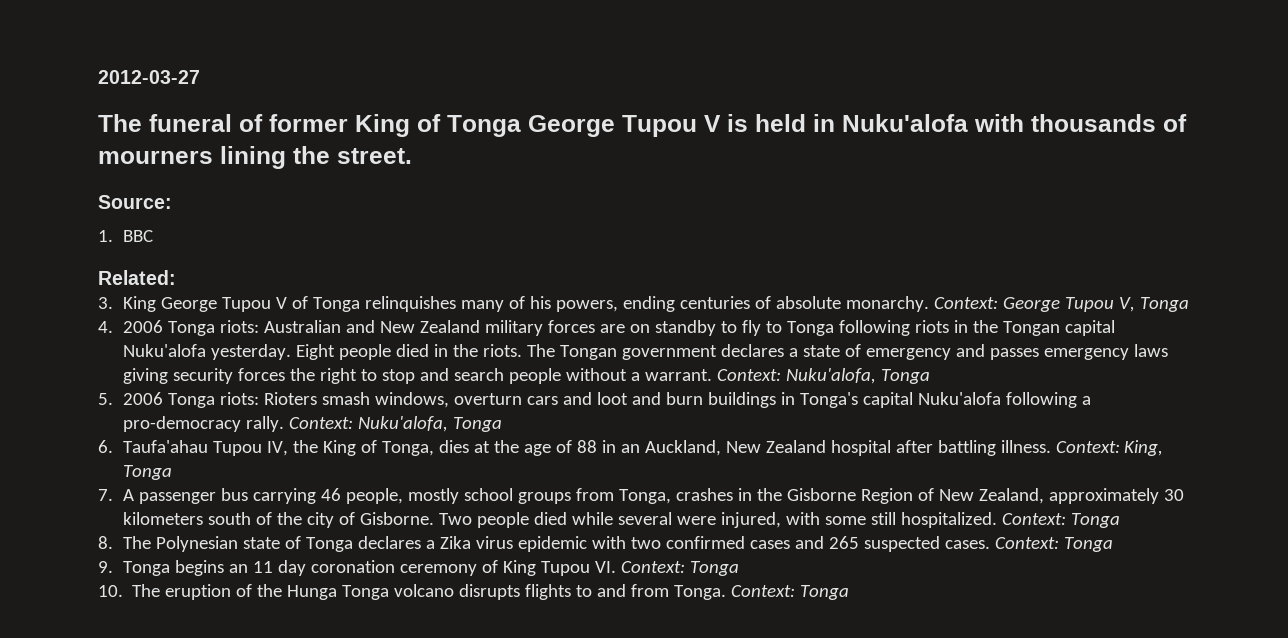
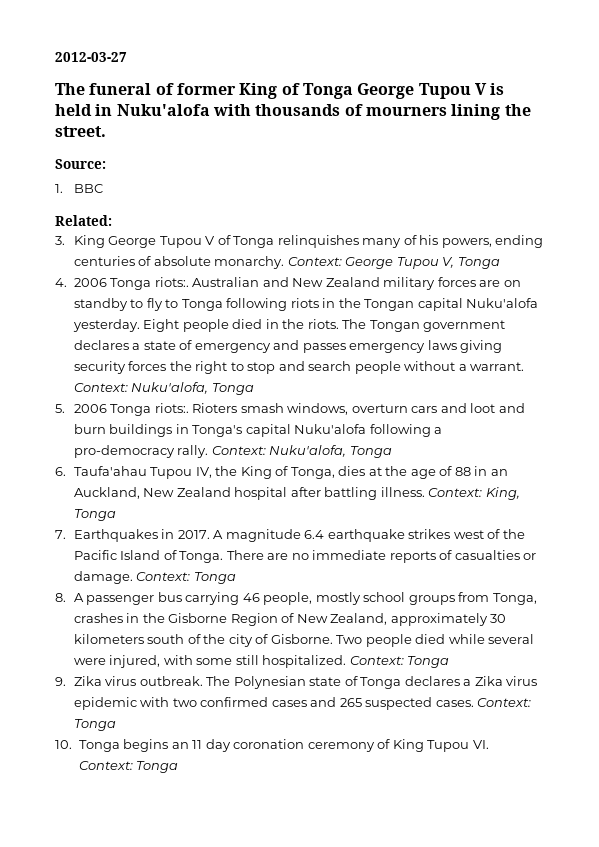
- 4. 2006 Tonga riots: Australian and New Zealand military forces are on standby to fly to Tonga following riots in the Tongan capital Nuku'alofa yesterday.
+ 4. 2006 Tonga riots:. Australian and New Zealand military forces are on standby to fly to Tonga following riots in the Tongan capital Nuku'alofa yesterday.
- 5. 2006 Tonga riots: Rioters smash windows, overturn cars and loot and burn buildings in Tonga's capital Nuku'alofa following a pro-democracy rally.
+ 5. 2006 Tonga riots:. Rioters smash windows, overturn cars and loot and burn buildings in Tonga's capital Nuku'alofa following a pro-democracy rally.
- 7. A passenger bus carrying 46 people, mostly school groups from Tonga, crashes in the Gisborne Region of New Zealand, approximately 30 kilometers south of the city of Gisborne.
+ 7. Earthquakes in 2017. A magnitude 6.4 earthquake strikes west of the Pacific Island of Tonga. There are no immediate reports of casualties or damage. Context: Tonga
+ 8. A passenger bus carrying 46 people, mostly school groups from Tonga, crashes in the Gisborne Region of New Zealand, approximately 30 kilometers south of the city of Gisborne.
- 8. The Polynesian state of Tonga declares a Zika virus epidemic with two confirmed cases and 265 suspected cases.
+ 9. Zika virus outbreak. The Polynesian state of Tonga declares a Zika virus epidemic with two confirmed cases and 265 suspected cases.
- 9. Tonga begins an 11 day coronation ceremony of King Tupou VI. Context: Tonga
+ 10. Tonga begins an 11 day coronation ceremony of King Tupou VI. Context: Tonga
- 10. The eruption of the Hunga Tonga volcano disrupts flights to and from Tonga. Context: Tonga

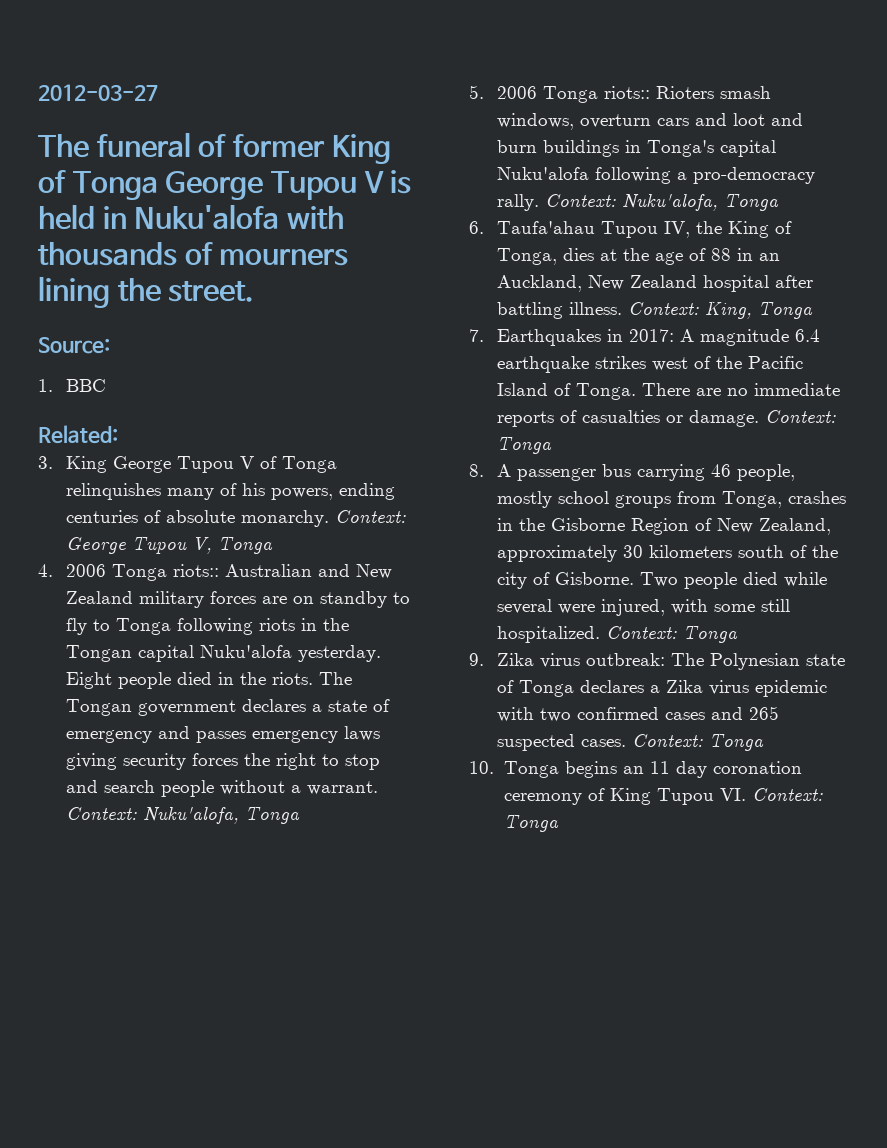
- 4. 2006 Tonga riots:. Australian and New Zealand military forces are on standby to fly to Tonga following riots in the Tongan capital Nuku'alofa yesterday.
+ 4. 2006 Tonga riots:: Australian and New Zealand military forces are on standby to fly to Tonga following riots in the Tongan capital Nuku'alofa yesterday.
- 5. 2006 Tonga riots:. Rioters smash windows, overturn cars and loot and burn buildings in Tonga's capital Nuku'alofa following a pro-democracy rally.
+ 5. 2006 Tonga riots:: Rioters smash windows, overturn cars and loot and burn buildings in Tonga's capital Nuku'alofa following a pro-democracy rally.
- 7. Earthquakes in 2017. A magnitude 6.4 earthquake strikes west of the Pacific Island of Tonga.
+ 7. Earthquakes in 2017: A magnitude 6.4 earthquake strikes west of the Pacific Island of Tonga.
- 9. Zika virus outbreak. The Polynesian state of Tonga declares a Zika virus epidemic with two confirmed cases and 265 suspected cases.
+ 9. Zika virus outbreak: The Polynesian state of Tonga declares a Zika virus epidemic with two confirmed cases and 265 suspected cases.

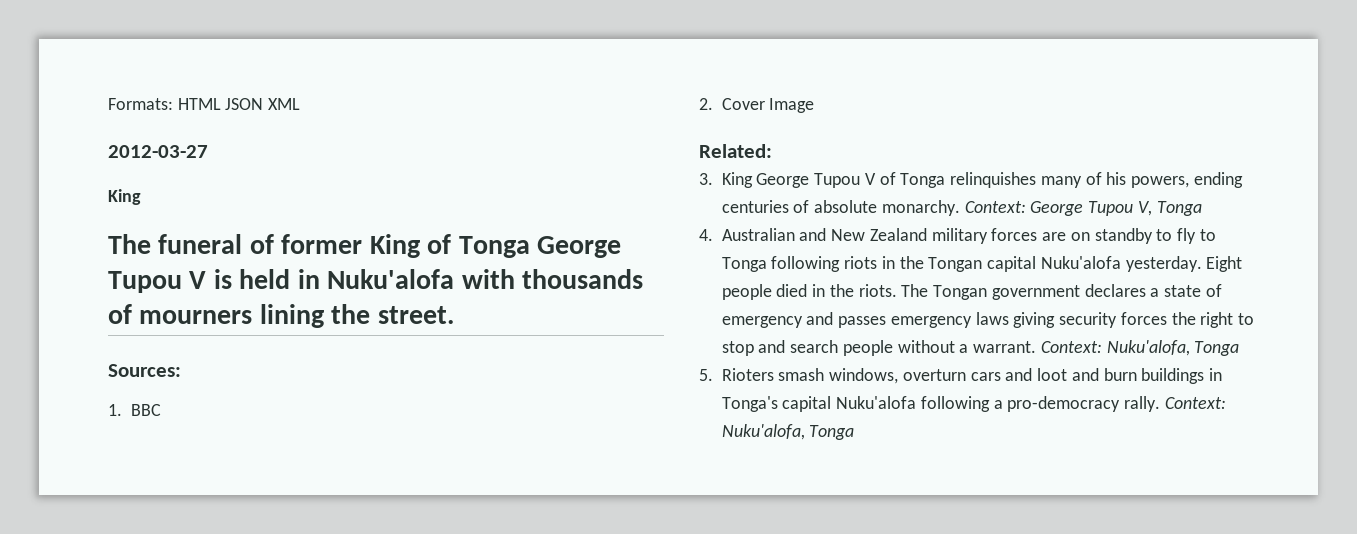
+ Formats: HTML JSON XML
  2012-03-27
+ King
- Source:
+ Sources:
+ 2. Cover Image
- 4. 2006 Tonga riots:: Australian and New Zealand military forces are on standby to fly to Tonga following riots in the Tongan capital Nuku'alofa yesterday.
+ 4. Australian and New Zealand military forces are on standby to fly to Tonga following riots in the Tongan capital Nuku'alofa yesterday.
- 5. 2006 Tonga riots:: Rioters smash windows, overturn cars and loot and burn buildings in Tonga's capital Nuku'alofa following a pro-democracy rally.
+ 5. Rioters smash windows, overturn cars and loot and burn buildings in Tonga's capital Nuku'alofa following a pro-democracy rally.
- 6. Taufa'ahau Tupou IV, the King of Tonga, dies at the age of 88 in an Auckland, New Zealand hospital after battling illness. Context: King, Tonga
- 7. Earthquakes in 2017: A magnitude 6.4 earthquake strikes west of the Pacific Island of Tonga. There are no immediate reports of casualties or damage. Context: Tonga
- 8. A passenger bus carrying 46 people, mostly school groups from Tonga, crashes in the Gisborne Region of New Zealand, approximately 30 kilometers south of the city of Gisborne. Two people died while several were injured, with some still hospitalized. Context: Tonga
- 9. Zika virus outbreak: The Polynesian state of Tonga declares a Zika virus epidemic with two confirmed cases and 265 suspected cases. Context: Tonga
- 10. Tonga begins an 11 day coronation ceremony of King Tupou VI. Context: Tonga

